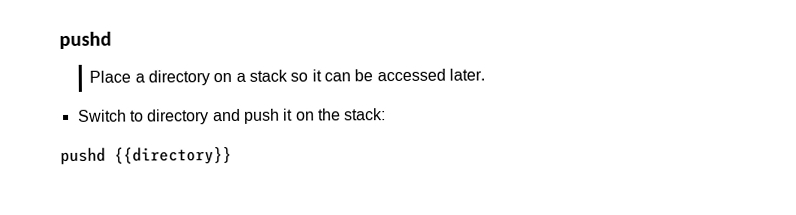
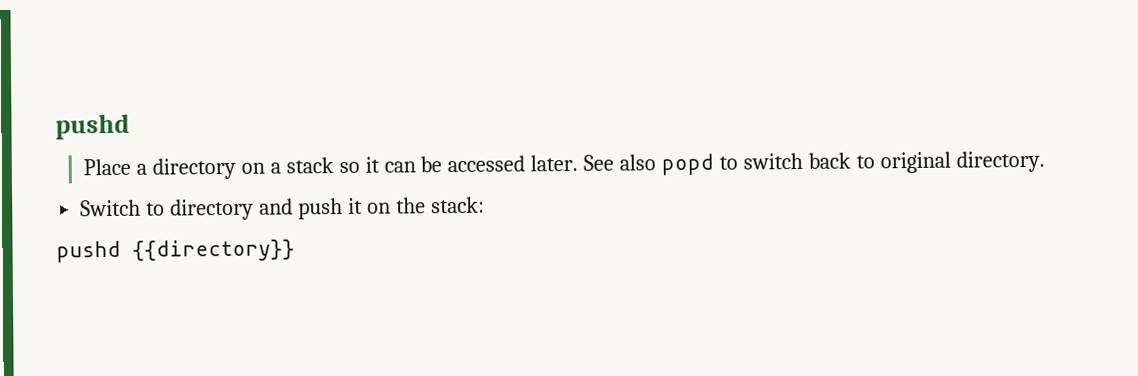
+ See also popd to switch back to original directory.

